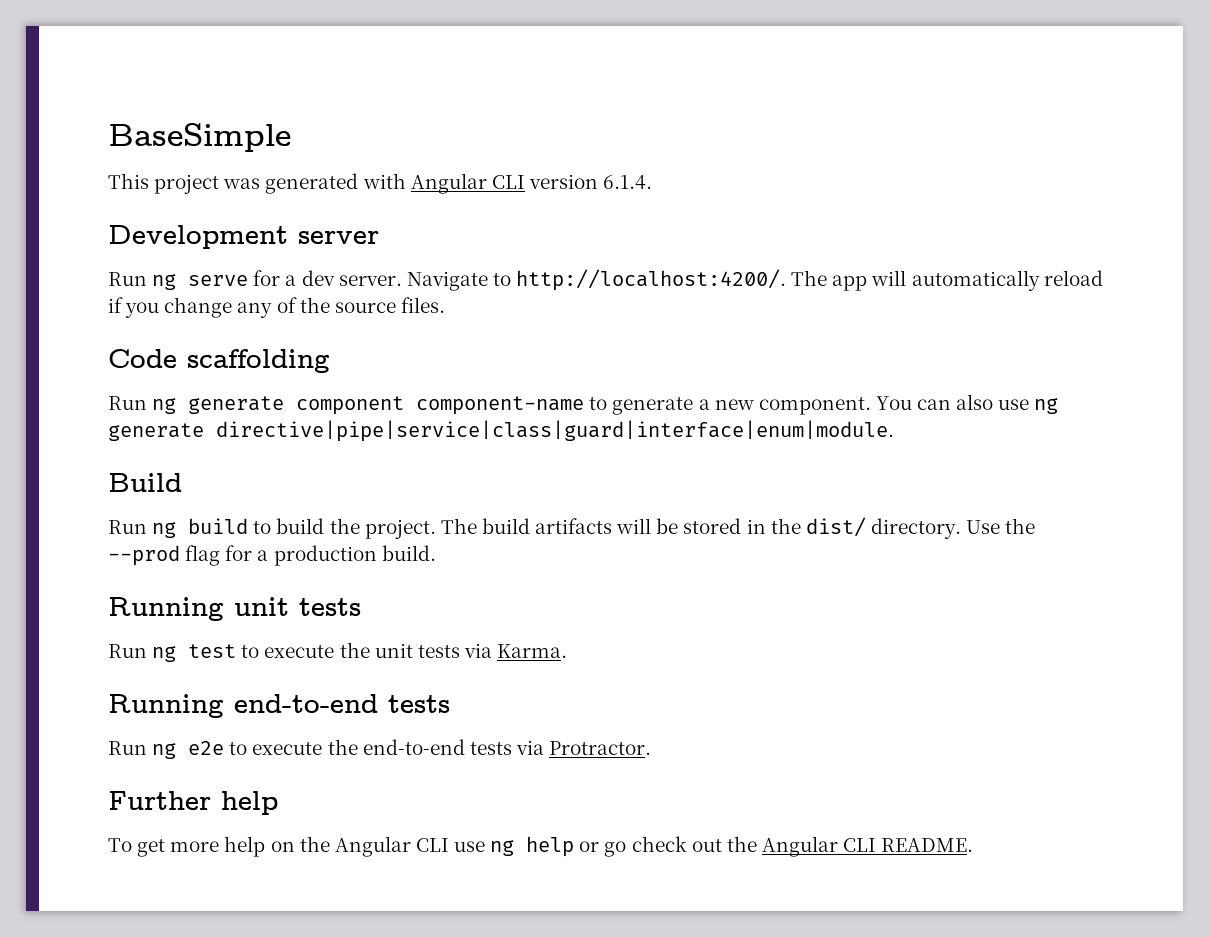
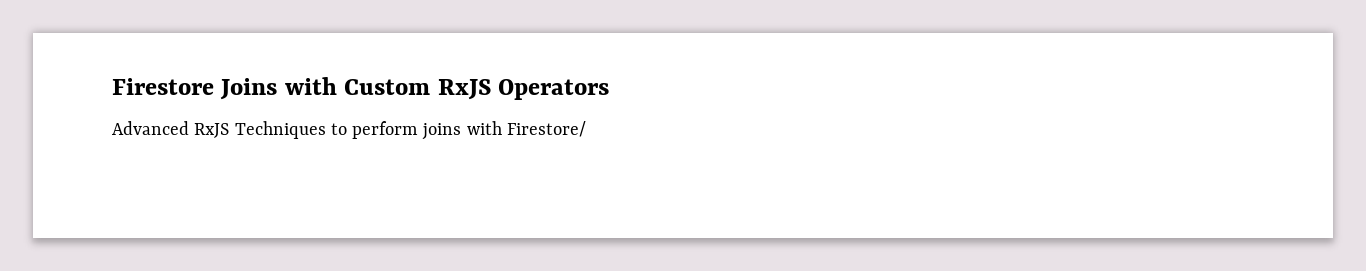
- BaseSimple
- This project was generated with Angular CLI version 6.1.4.
- Development server
- Run ng serve for a dev server. Navigate to http://localhost:4200/. The app will automatically reload if you change any of the source files.
- Code scaffolding
- Run ng generate component component-name to generate a new component. You can also use ng generate directive|pipe|service|class|guard|interface|enum|module.
- Build
- Run ng build to build the project. The build artifacts will be stored in the dist/ directory. Use the --prod flag for a production build.
- Running unit tests
- Run ng test to execute the unit tests via Karma.
- Running end-to-end tests
- Run ng e2e to execute the end-to-end tests via Protractor.
- Further help
- To get more help on the Angular CLI use ng help or go check out the Angular CLI README.
+ Firestore Joins with Custom RxJS Operators
+ Advanced RxJS Techniques to perform joins with Firestore/

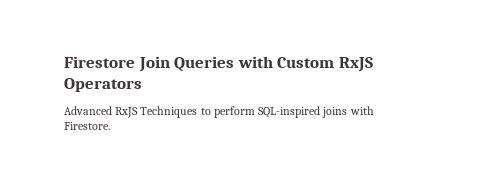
- Firestore Joins with Custom RxJS Operators
+ Firestore Join Queries with Custom RxJS Operators
- Advanced RxJS Techniques to perform joins with Firestore/
+ Advanced RxJS Techniques to perform SQL-inspired joins with Firestore.

